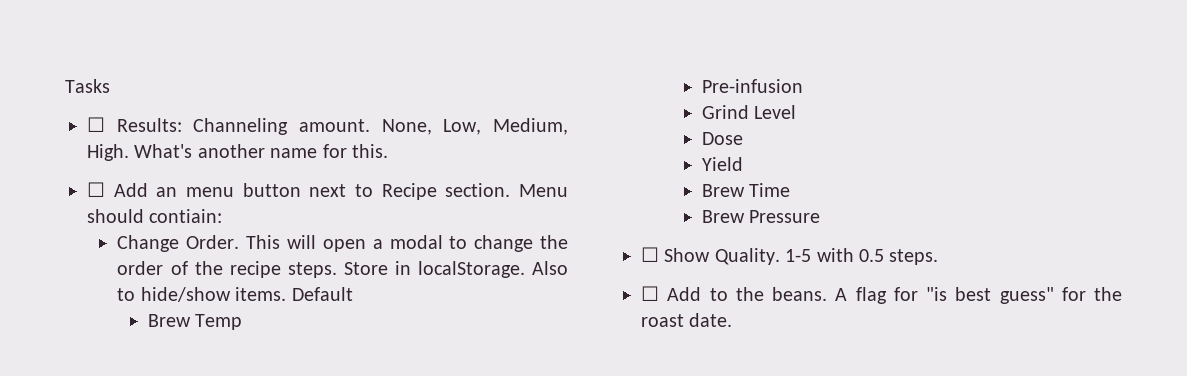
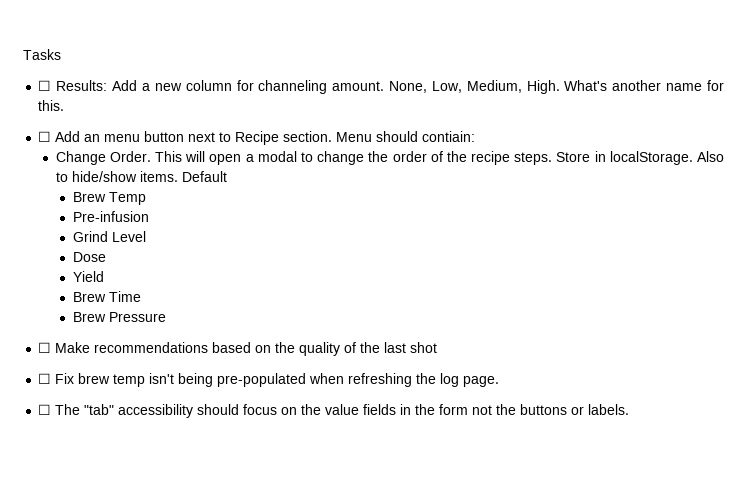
- ☐ Results: Channeling amount.
+ ☐ Results: Add a new column for channeling amount.
- ☐ Show Quality. 1-5 with 0.5 steps.
- ☐ Add to the beans. A flag for "is best guess" for the roast date.
+ ☐ Make recommendations based on the quality of the last shot
+ ☐ Fix brew temp isn't being pre-populated when refreshing the log page.
+ ☐ The "tab" accessibility should focus on the value fields in the form not the buttons or labels.

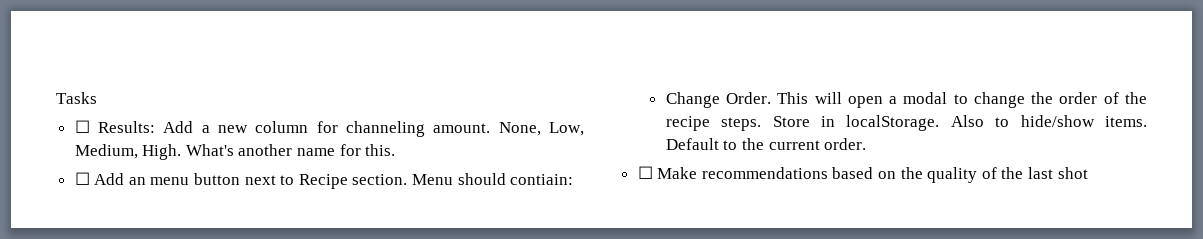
- Default
- Brew Temp
- Pre-infusion
- Grind Level
- Dose
- Yield
- Brew Time
- Brew Pressure
+ Default to the current order.
- ☐ Fix brew temp isn't being pre-populated when refreshing the log page.
- ☐ The "tab" accessibility should focus on the value fields in the form not the buttons or labels.

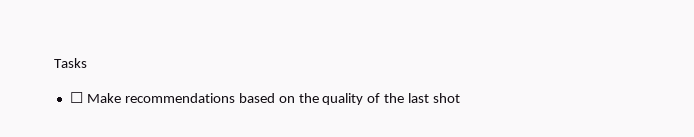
- ☐ Results: Add a new column for channeling amount. None, Low, Medium, High. What's another name for this.
- ☐ Add an menu button next to Recipe section. Menu should contiain:
- Change Order. This will open a modal to change the order of the recipe steps. Store in localStorage. Also to hide/show items. Default to the current order.

